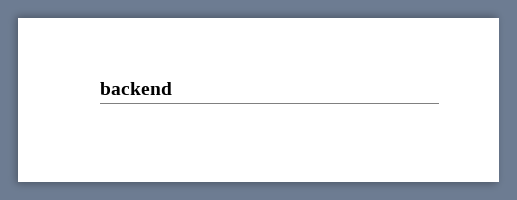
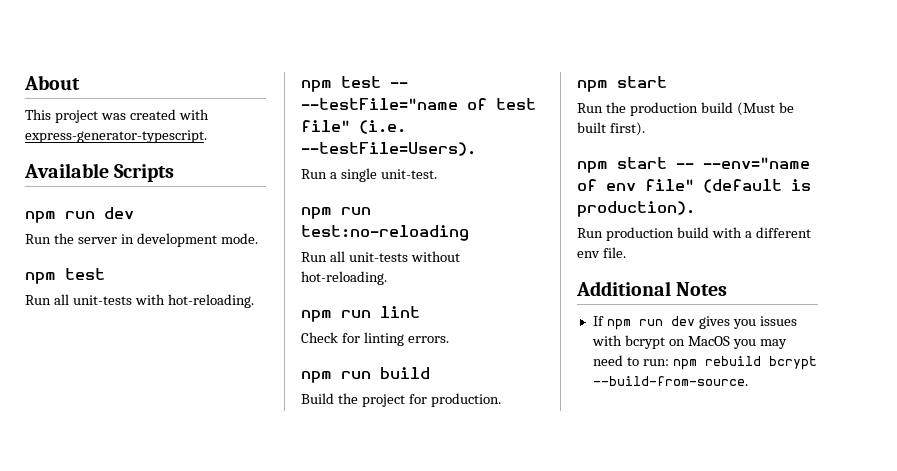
- backend
+ About
+ This project was created with express-generator-typescript.
+ Available Scripts
+ npm run dev
+ Run the server in development mode.
+ npm test
+ Run all unit-tests with hot-reloading.
+ npm test -- --testFile="name of test file" (i.e. --testFile=Users).
+ Run a single unit-test.
+ npm run test:no-reloading
+ Run all unit-tests without hot-reloading.
+ npm run lint
+ Check for linting errors.
+ npm run build
+ Build the project for production.
+ npm start
+ Run the production build (Must be built first).
+ npm start -- --env="name of env file" (default is production).
+ Run production build with a different env file.
+ Additional Notes
+ If npm run dev gives you issues with bcrypt on MacOS you may need to run: npm rebuild bcrypt --build-from-source.

